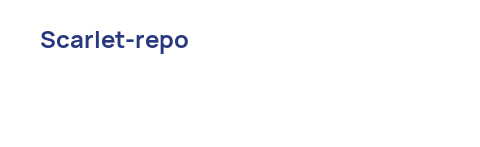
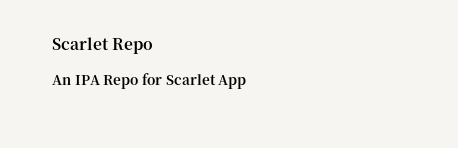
- Scarlet-repo
+ Scarlet Repo
+ An IPA Repo for Scarlet App

